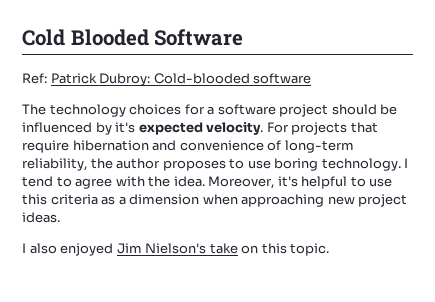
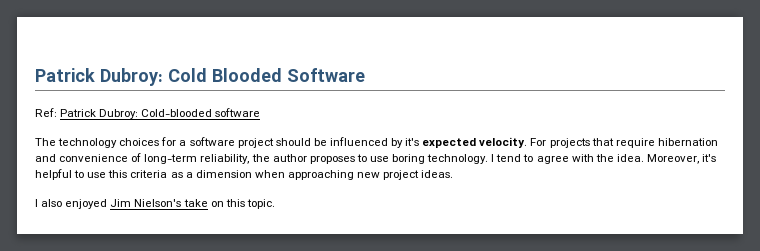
- Cold Blooded Software
+ Patrick Dubroy: Cold Blooded Software

